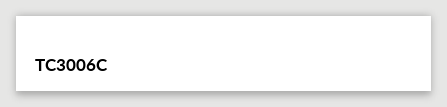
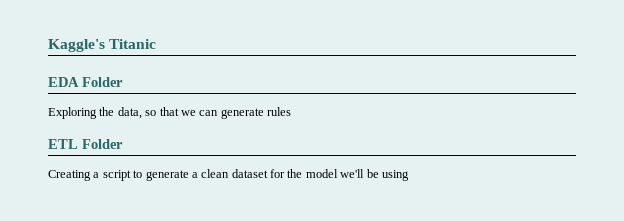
- TC3006C
+ Kaggle's Titanic
+ EDA Folder
+ Exploring the data, so that we can generate rules
+ ETL Folder
+ Creating a script to generate a clean dataset for the model we'll be using

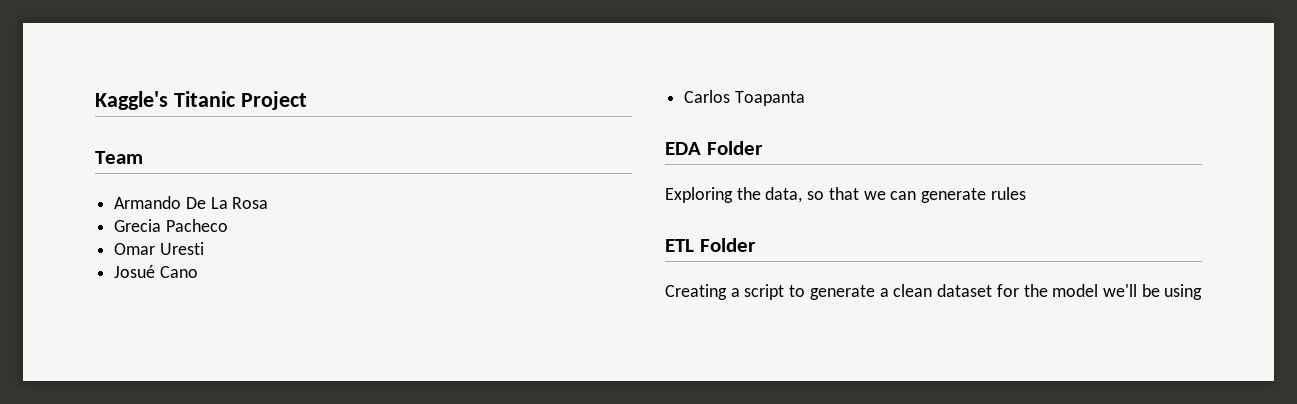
- Kaggle's Titanic
+ Kaggle's Titanic Project
+ Team
+ Armando De La Rosa
+ Grecia Pacheco
+ Omar Uresti
+ Josué Cano
+ Carlos Toapanta

